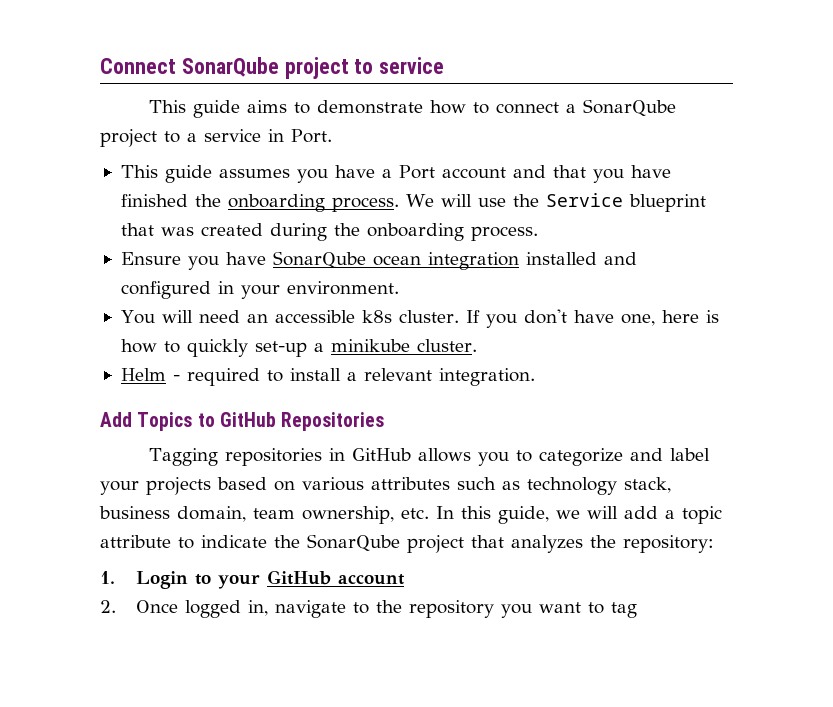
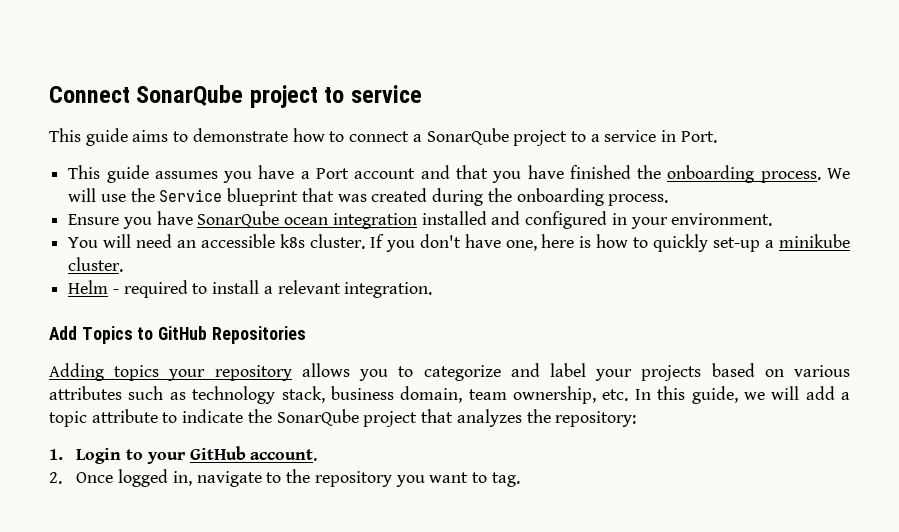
- Tagging repositories in GitHub allows you to categorize and label your projects based on various attributes such as technology stack, business domain, team ownership, etc. In this guide, we will add a topic attribute to indicate the SonarQube project that analyzes the repository:
+ Adding topics your repository allows you to categorize and label your projects based on various attributes such as technology stack, business domain, team ownership, etc. In this guide, we will add a topic attribute to indicate the SonarQube project that analyzes the repository:
- 1. Login to your GitHub account
+ 1. Login to your GitHub account.
- 2. Once logged in, navigate to the repository you want to tag
+ 2. Once logged in, navigate to the repository you want to tag.

